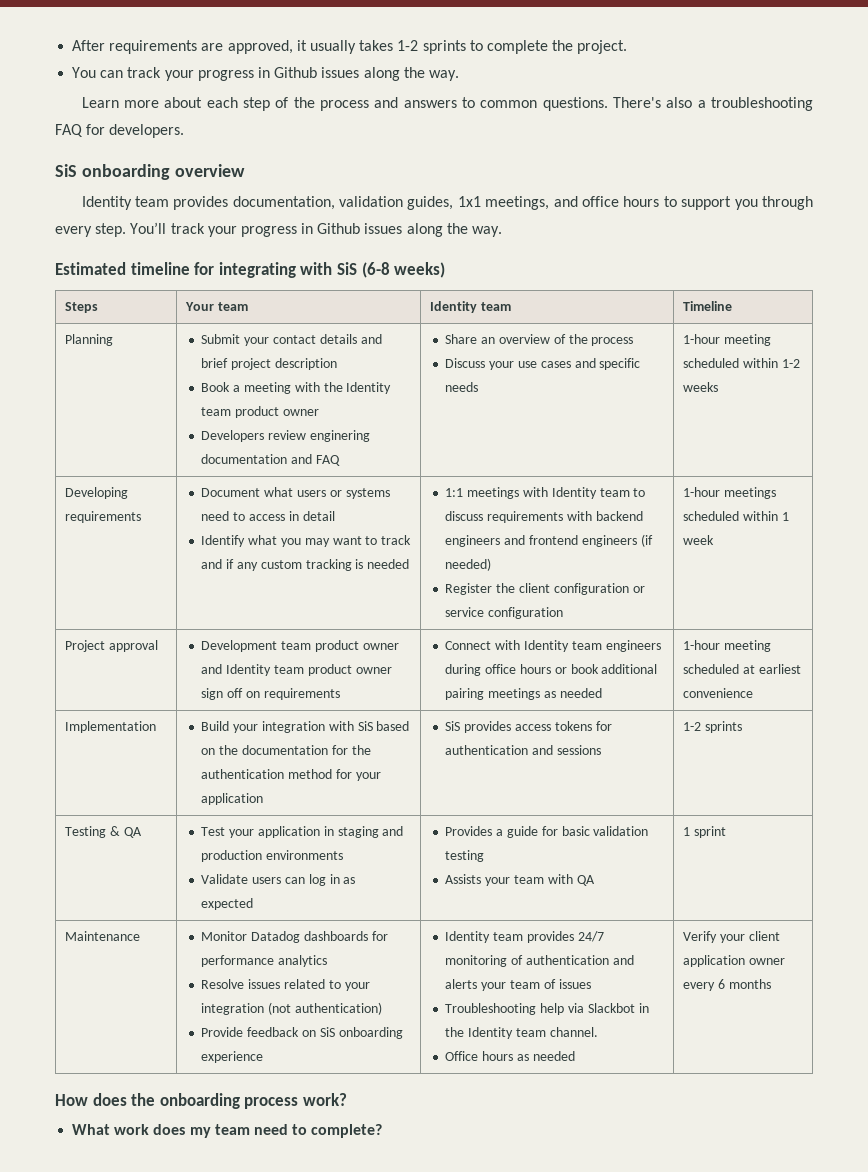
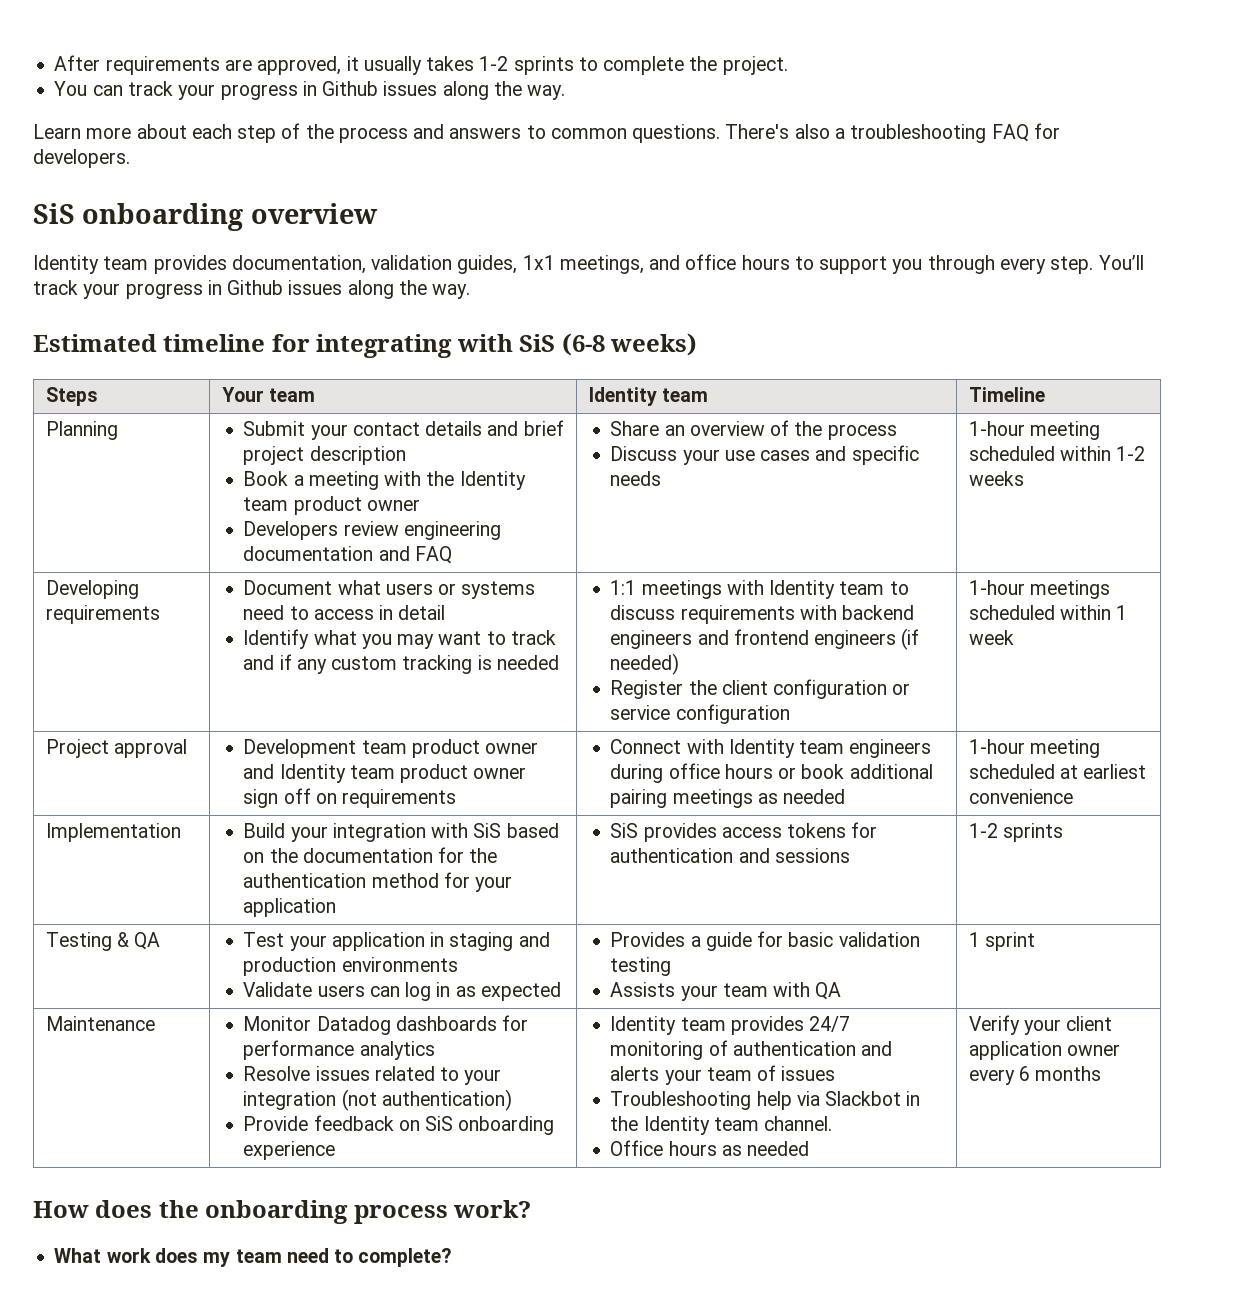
- Developers review enginering documentation and FAQ
+ Developers review engineering documentation and FAQ

